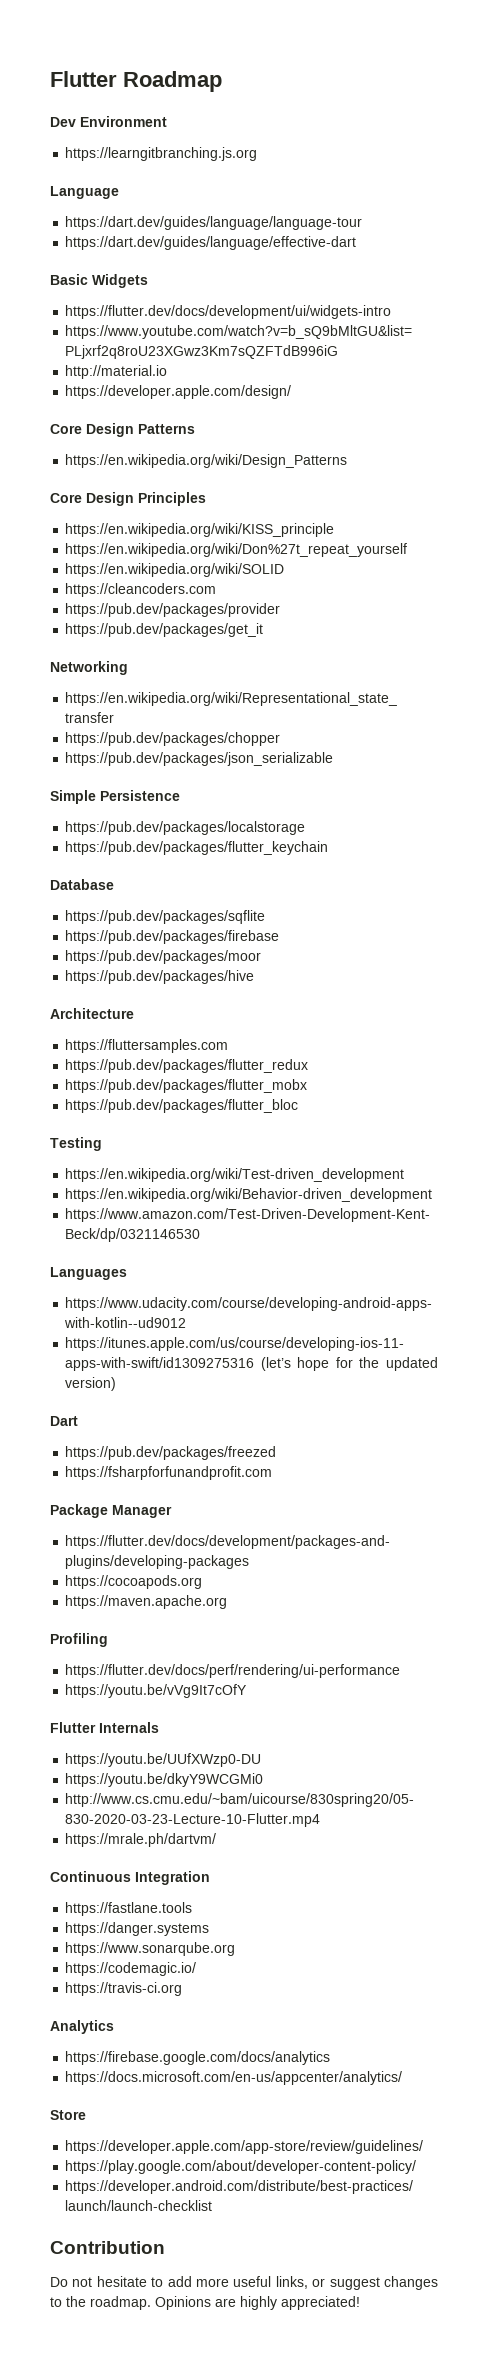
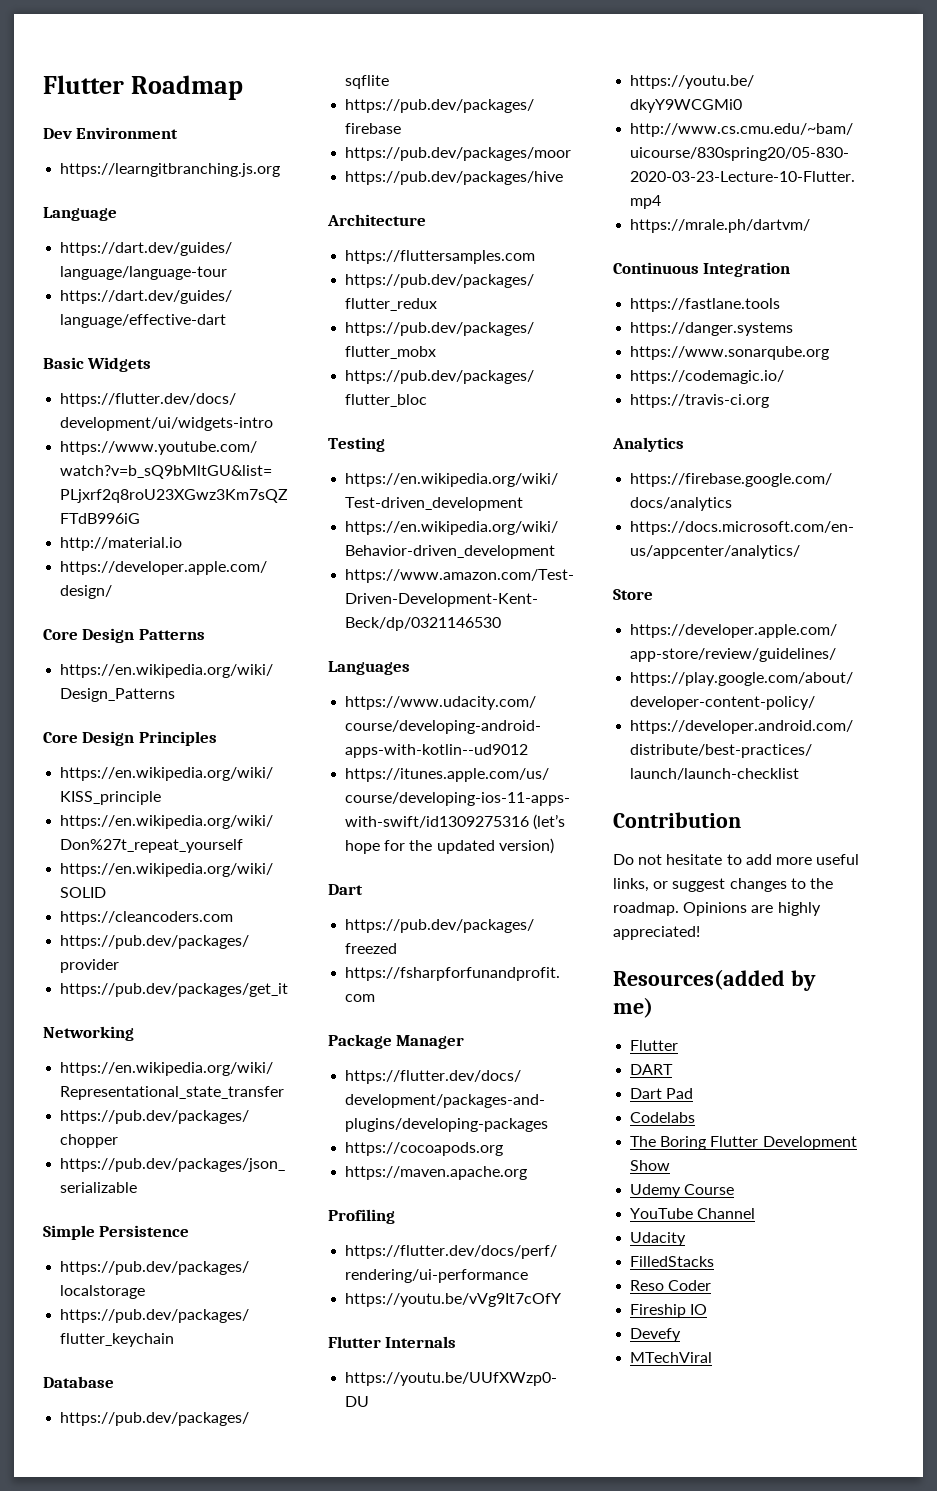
+ Resources(added by me)
+ Flutter
+ DART
+ Dart Pad
+ Codelabs
+ The Boring Flutter Development Show
+ Udemy Course
+ YouTube Channel
+ Udacity
+ FilledStacks
+ Reso Coder
+ Fireship IO
+ Devefy
+ MTechViral

